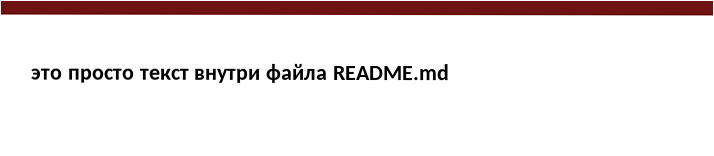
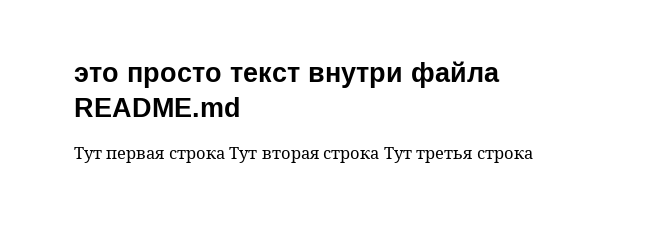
+ Тут первая строка Тут вторая строка Тут третья строка

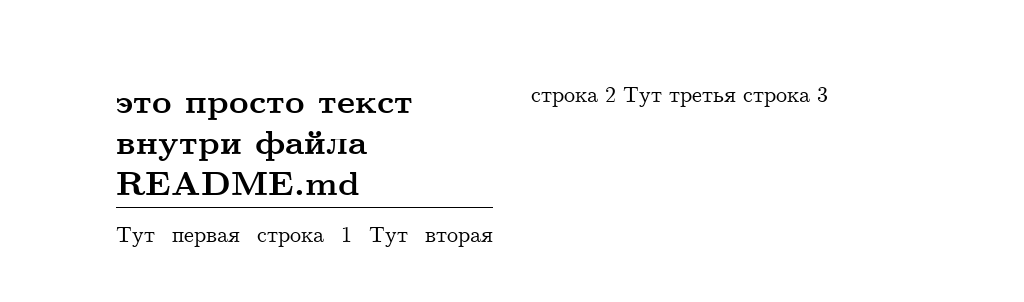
- Тут первая строка Тут вторая строка Тут третья строка
+ Тут первая строка 1 Тут вторая строка 2 Тут третья строка 3

